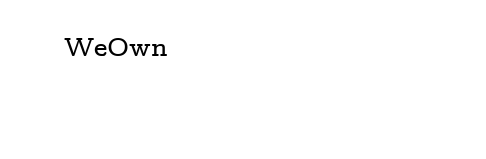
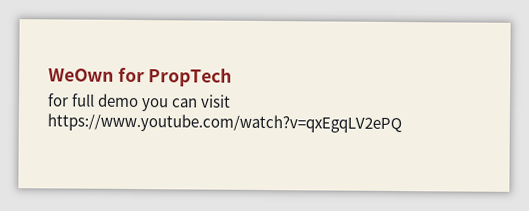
- WeOwn
+ WeOwn for PropTech
+ for full demo you can visit https://www.youtube.com/watch?v=qxEgqLV2ePQ

